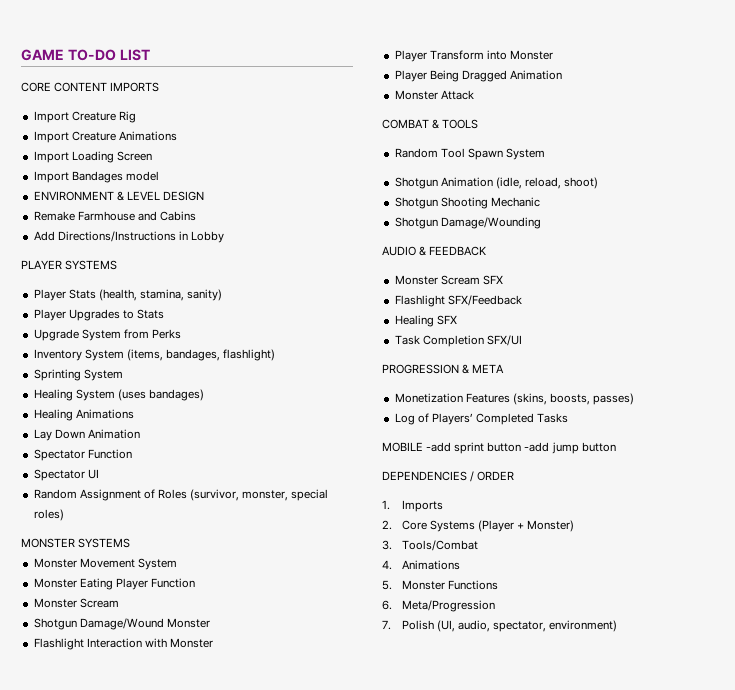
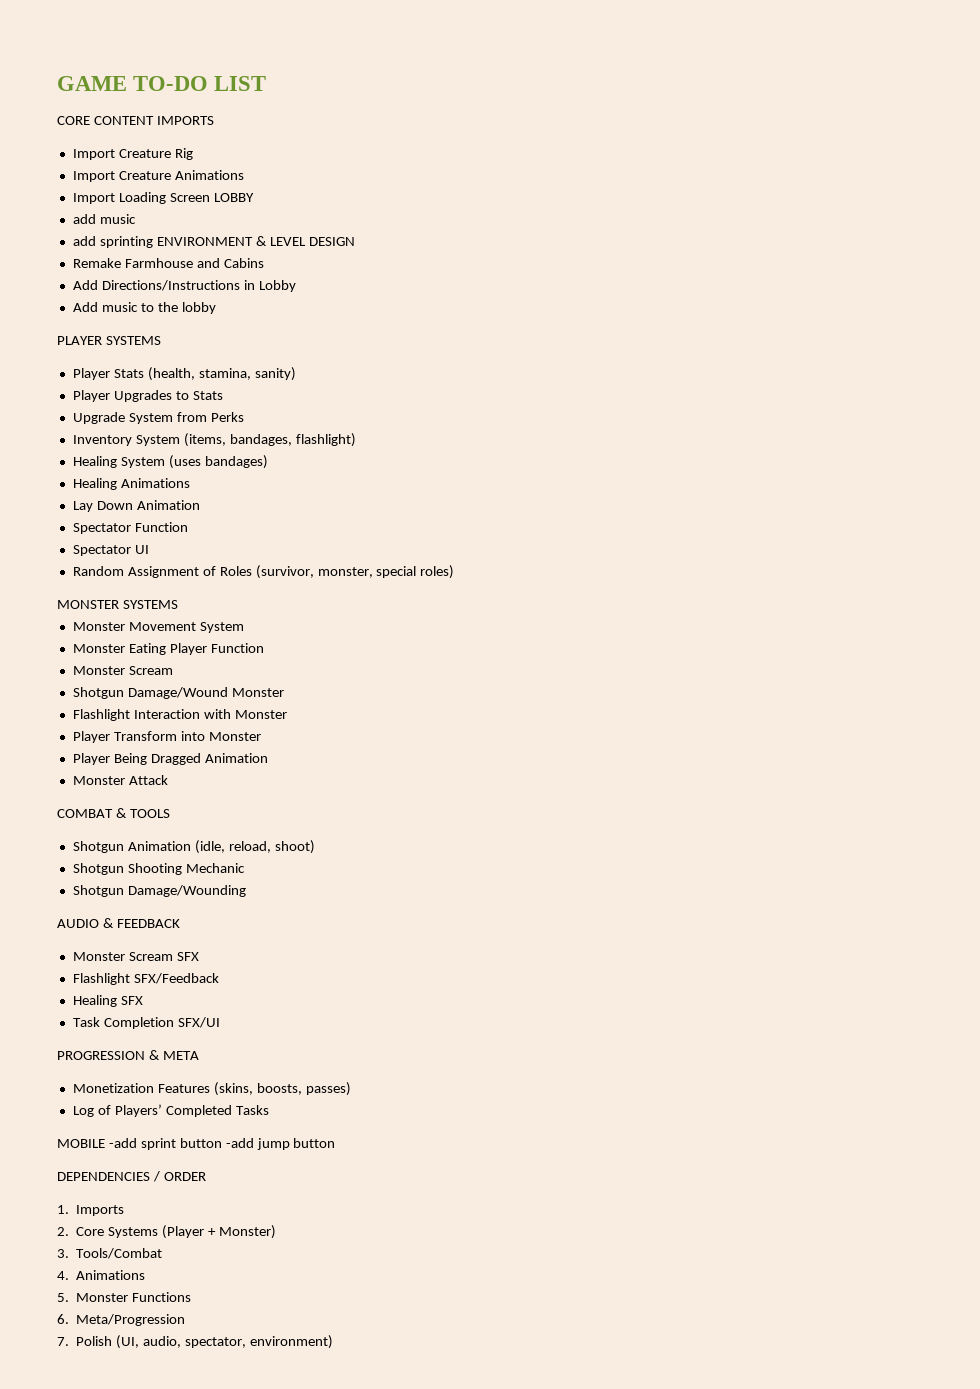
- Import Loading Screen
- Import Bandages model
- ENVIRONMENT & LEVEL DESIGN
+ Import Loading Screen LOBBY
+ add music
+ add sprinting ENVIRONMENT & LEVEL DESIGN
+ Add music to the lobby
- Sprinting System
- Random Tool Spawn System

